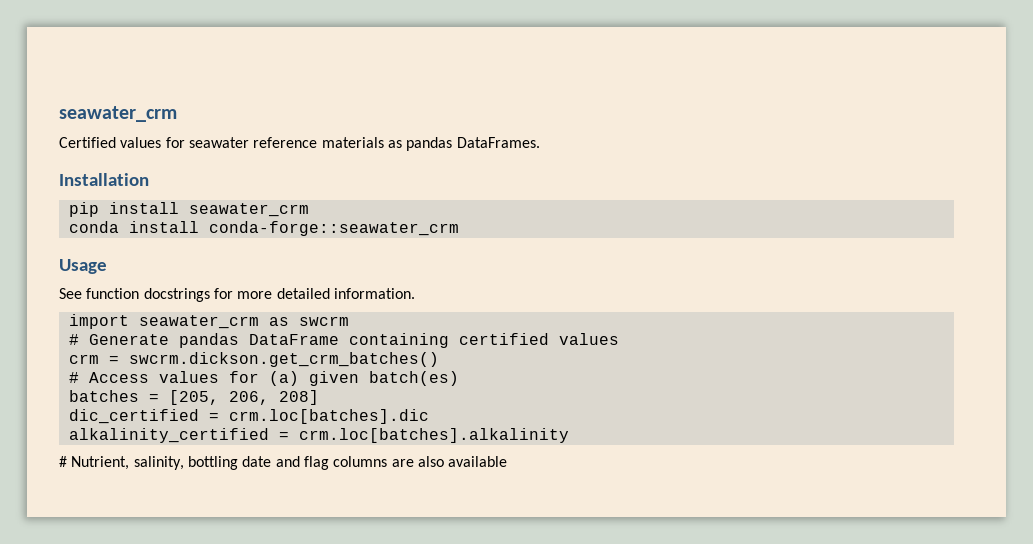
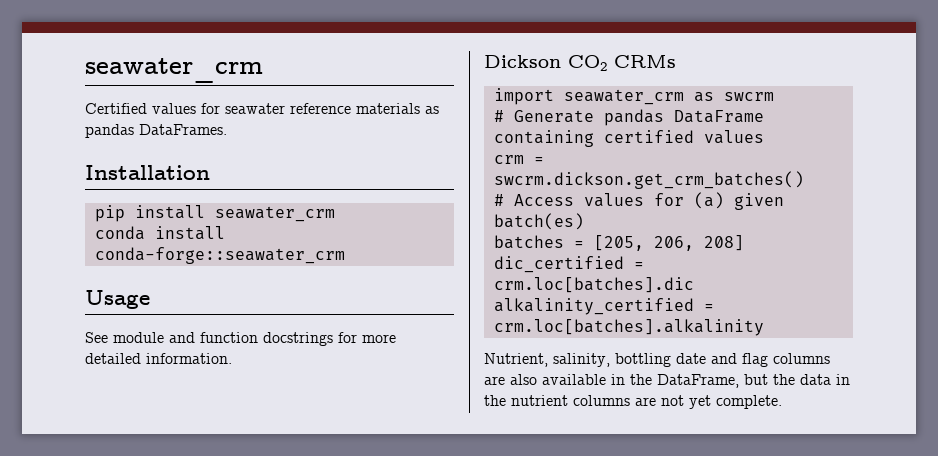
- See function docstrings for more detailed information.
+ See module and function docstrings for more detailed information.
+ Dickson CO2 CRMs
- # Nutrient, salinity, bottling date and flag columns are also available
+ Nutrient, salinity, bottling date and flag columns are also available in the DataFrame, but the data in the nutrient columns are not yet complete.

